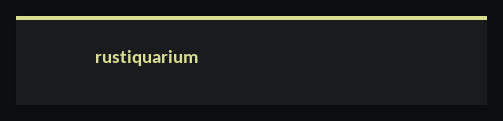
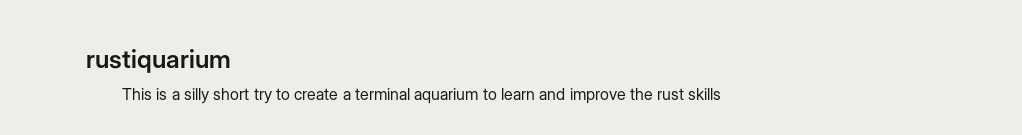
+ This is a silly short try to create a terminal aquarium to learn and improve the rust skills

